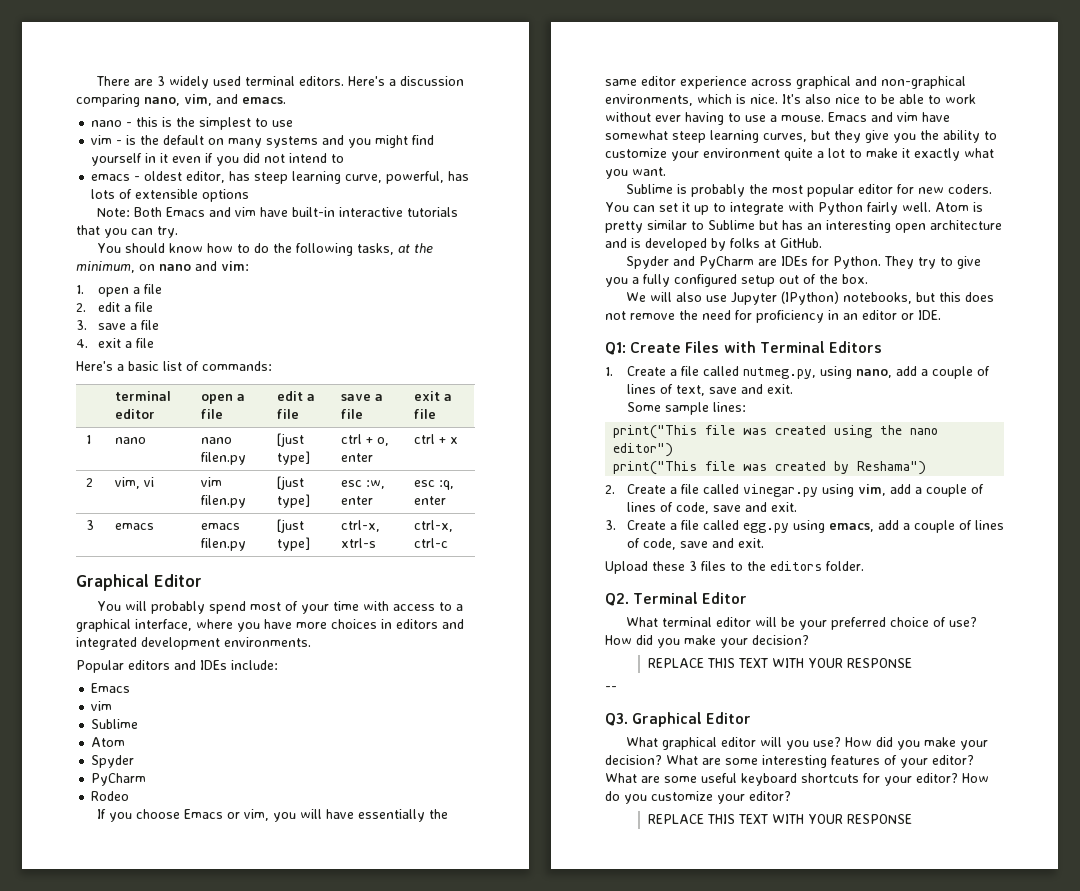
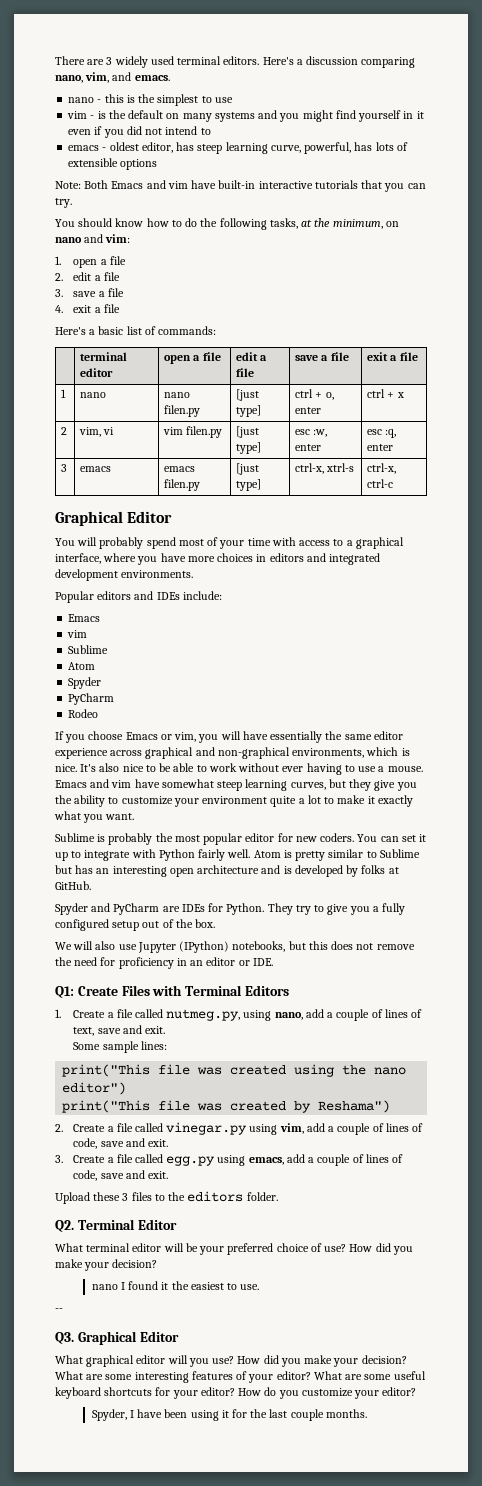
  What terminal editor will be your preferred choice of use? How did you make your decision?
- REPLACE THIS TEXT WITH YOUR RESPONSE
+ nano I found it the easiest to use.
  How do you customize your editor?
- REPLACE THIS TEXT WITH YOUR RESPONSE
+ Spyder, I have been using it for the last couple months.

